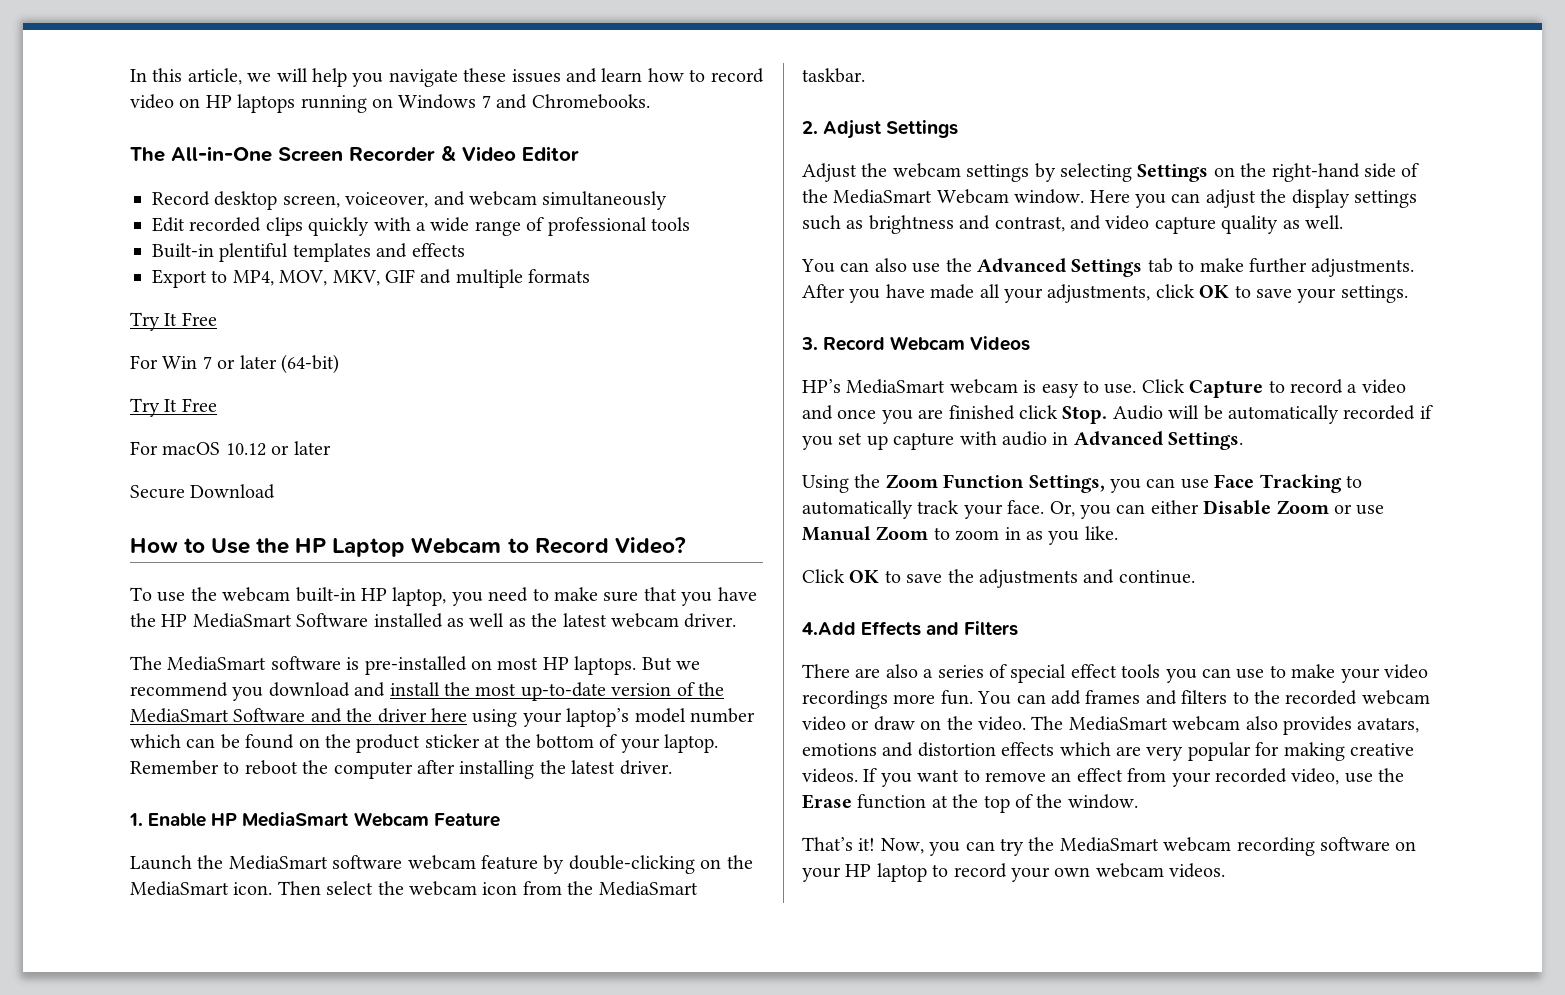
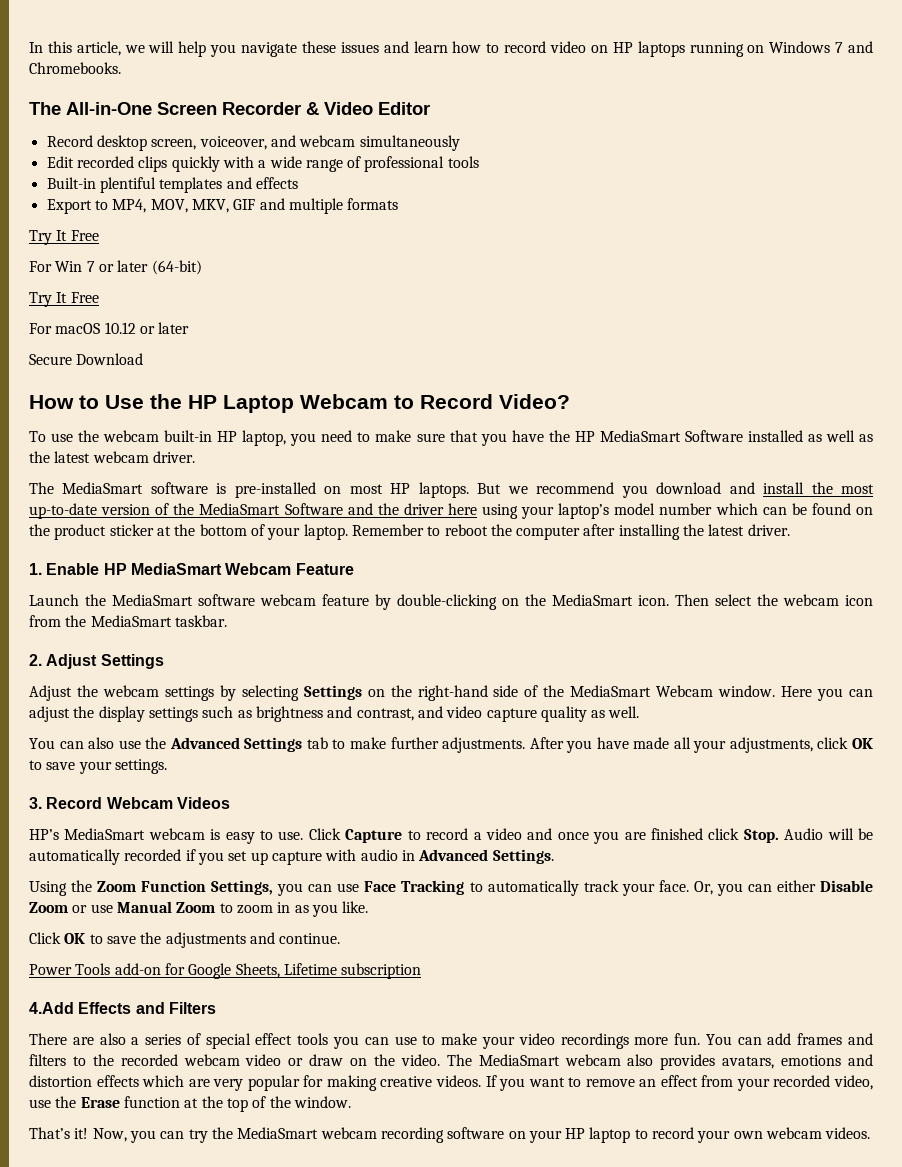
+ Power Tools add-on for Google Sheets, Lifetime subscription

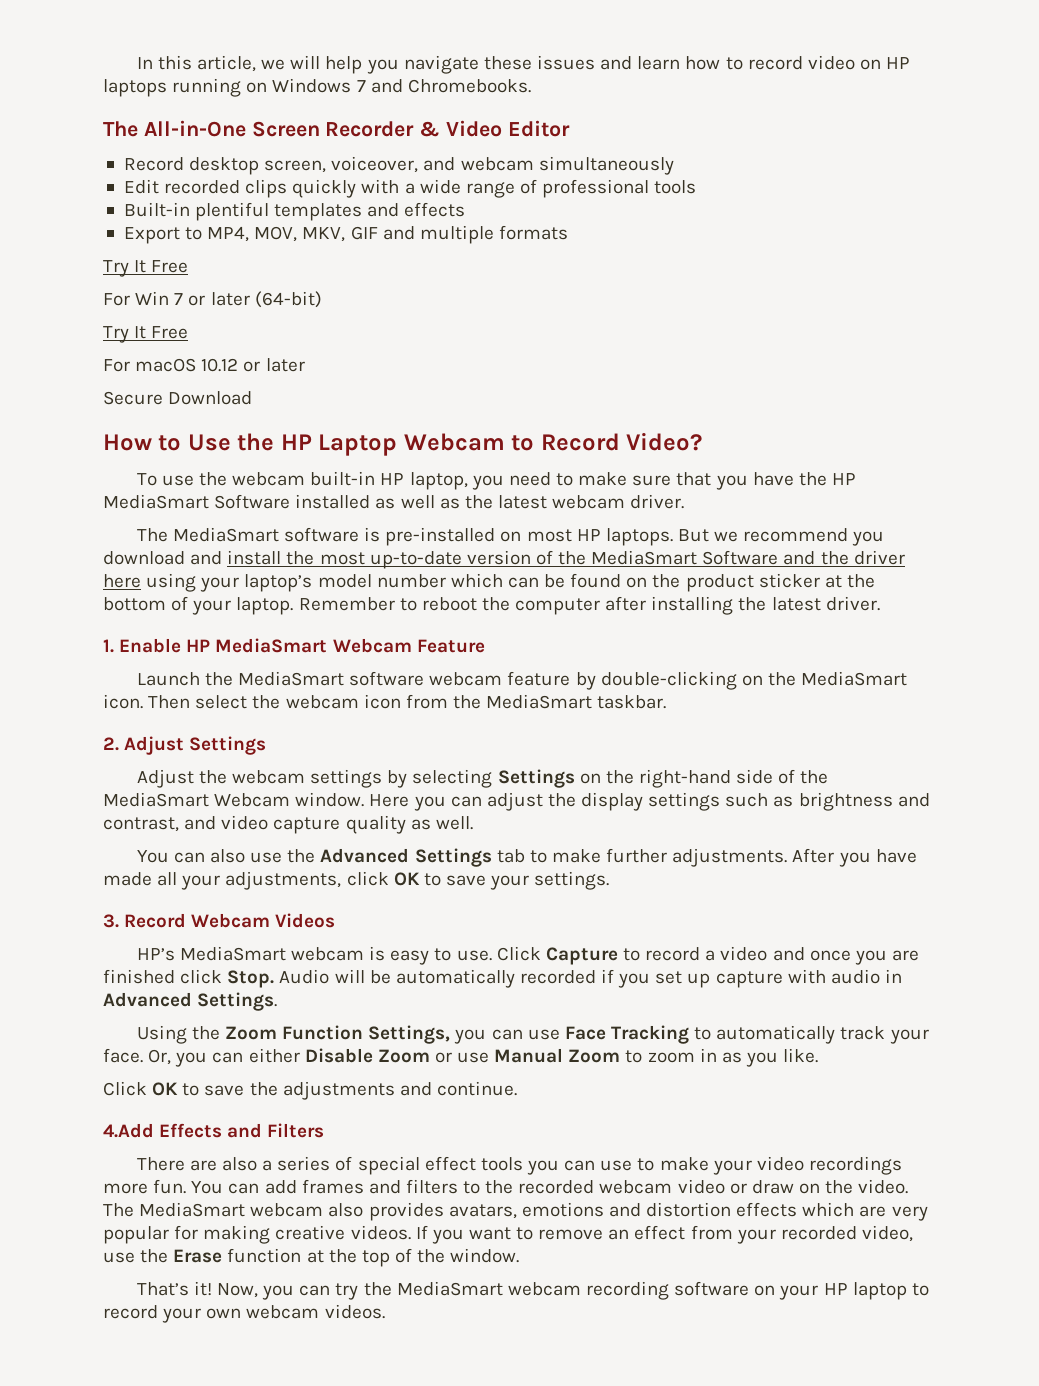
- Power Tools add-on for Google Sheets, Lifetime subscription

